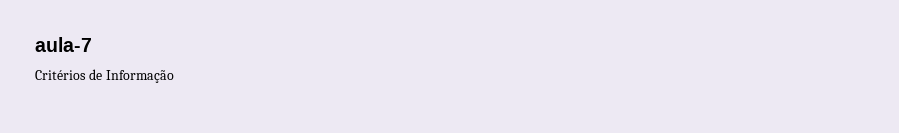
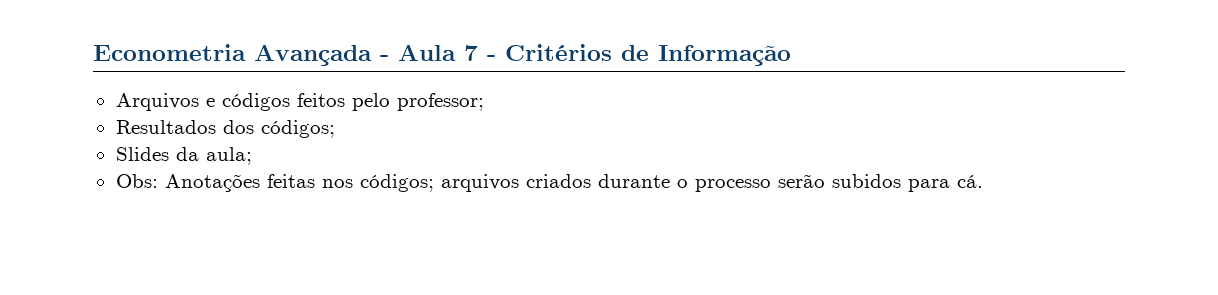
- aula-7
- Critérios de Informação
+ Econometria Avançada - Aula 7 - Critérios de Informação
+ Arquivos e códigos feitos pelo professor;
+ Resultados dos códigos;
+ Slides da aula;
+ Obs: Anotações feitas nos códigos; arquivos criados durante o processo serão subidos para cá.

